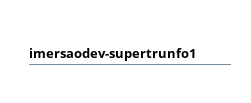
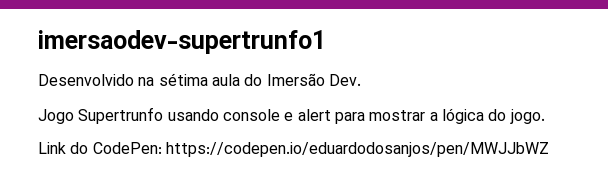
+ Desenvolvido na sétima aula do Imersão Dev.
+ Jogo Supertrunfo usando console e alert para mostrar a lógica do jogo.
+ Link do CodePen: https://codepen.io/eduardodosanjos/pen/MWJJbWZ

